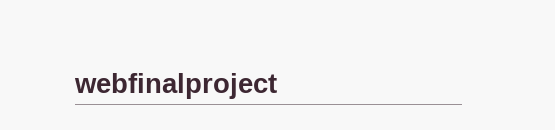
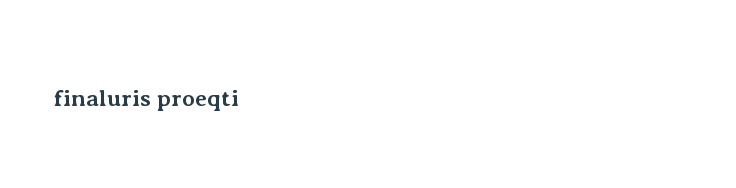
- webfinalproject
+ finaluris proeqti

